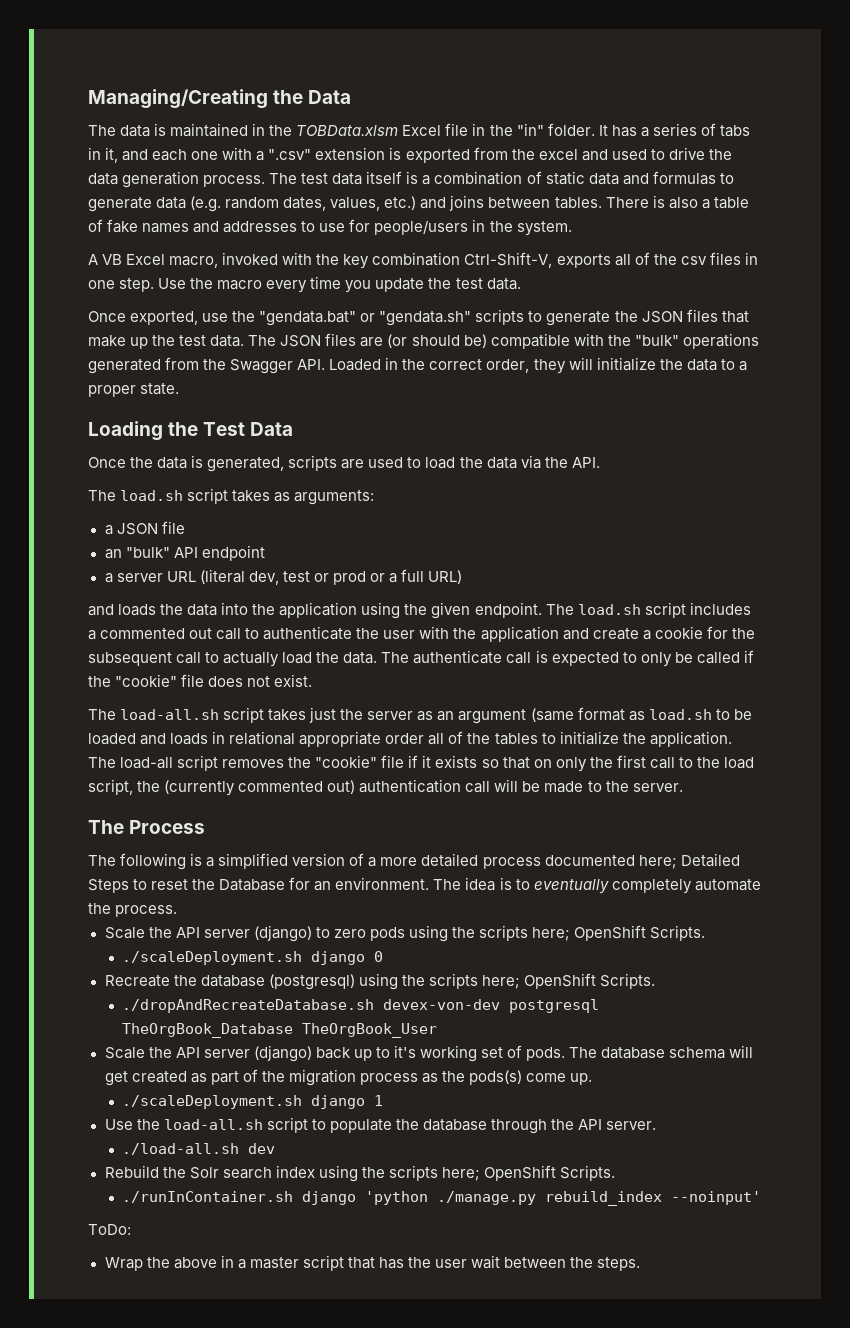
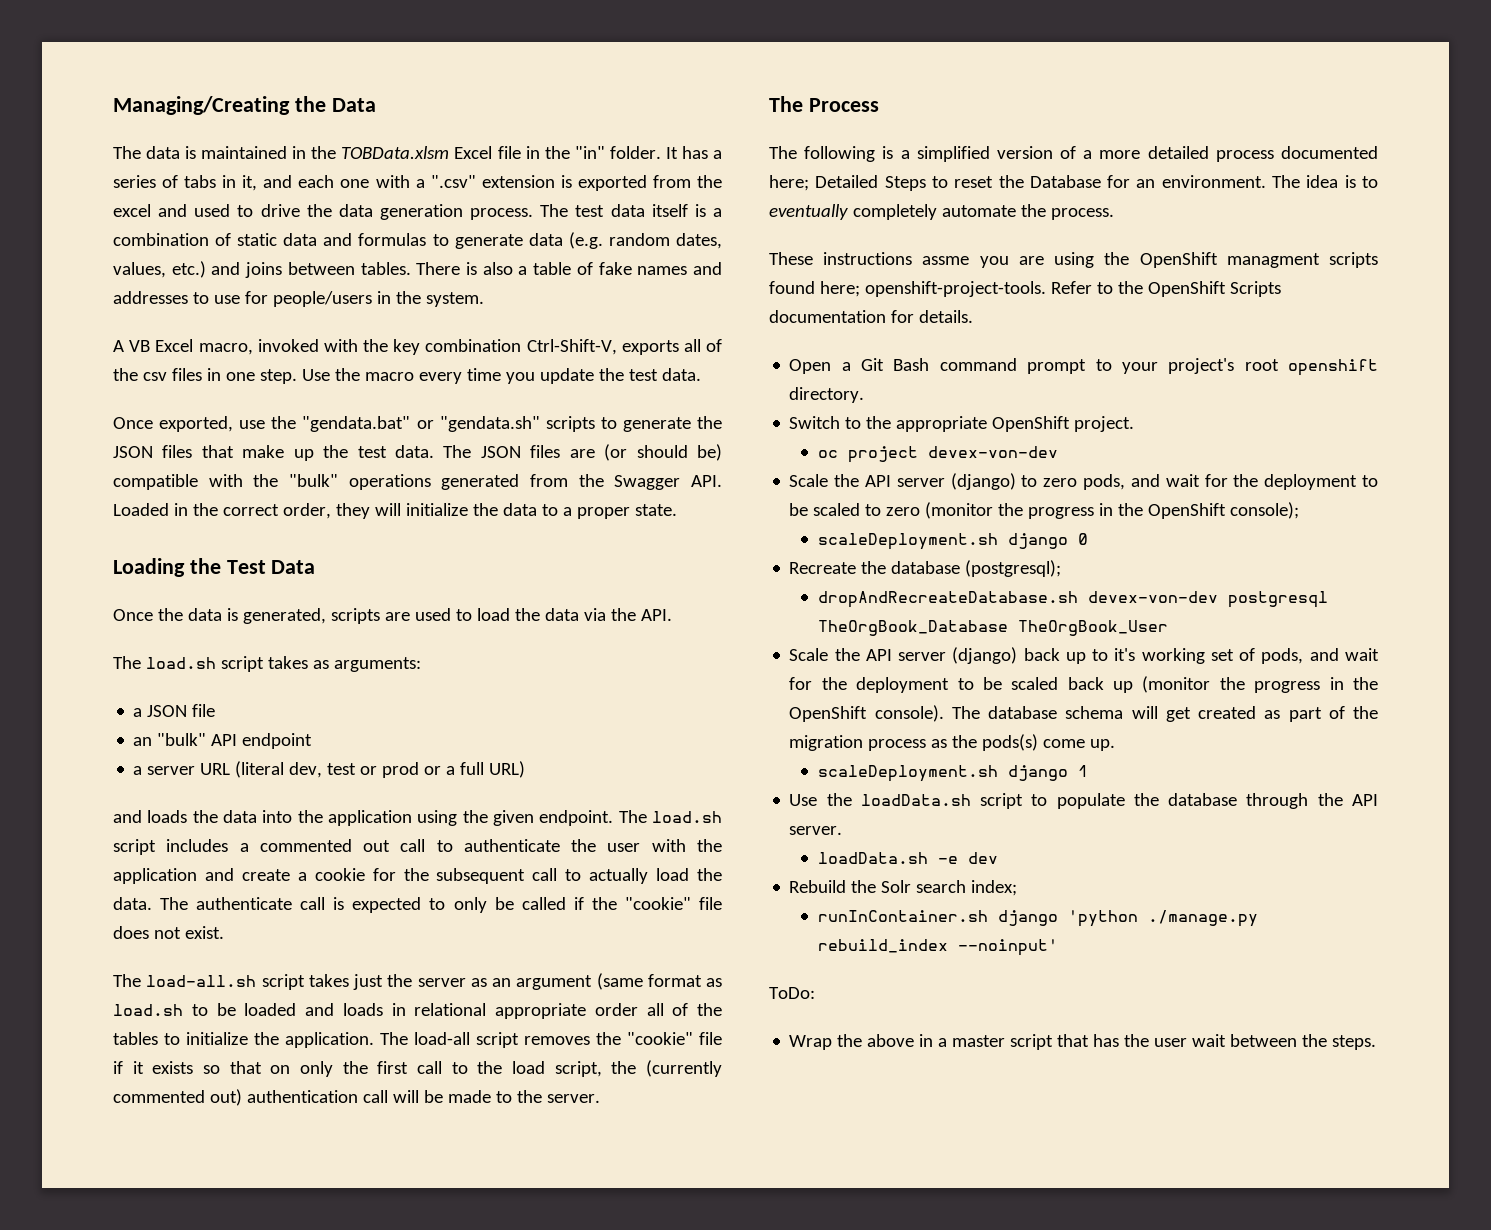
+ These instructions assme you are using the OpenShift managment scripts found here; openshift-project-tools. Refer to the OpenShift Scripts documentation for details.
+ Open a Git Bash command prompt to your project's root openshift directory.
+ Switch to the appropriate OpenShift project.
+ oc project devex-von-dev
- Scale the API server (django) to zero pods using the scripts here; OpenShift Scripts.
- ./scaleDeployment.sh django 0
+ Scale the API server (django) to zero pods, and wait for the deployment to be scaled to zero (monitor the progress in the OpenShift console);
+ scaleDeployment.sh django 0
- Recreate the database (postgresql) using the scripts here; OpenShift Scripts.
- ./dropAndRecreateDatabase.sh devex-von-dev postgresql TheOrgBook_Database TheOrgBook_User
+ Recreate the database (postgresql);
+ dropAndRecreateDatabase.sh devex-von-dev postgresql TheOrgBook_Database TheOrgBook_User
- Scale the API server (django) back up to it's working set of pods.
+ Scale the API server (django) back up to it's working set of pods, and wait for the deployment to be scaled back up (monitor the progress in the OpenShift console).
- ./scaleDeployment.sh django 1
+ scaleDeployment.sh django 1
- Use the load-all.sh script to populate the database through the API server.
+ Use the loadData.sh script to populate the database through the API server.
- ./load-all.sh dev
+ loadData.sh -e dev
- Rebuild the Solr search index using the scripts here; OpenShift Scripts.
- ./runInContainer.sh django 'python ./manage.py rebuild_index --noinput'
+ Rebuild the Solr search index;
+ runInContainer.sh django 'python ./manage.py rebuild_index --noinput'

